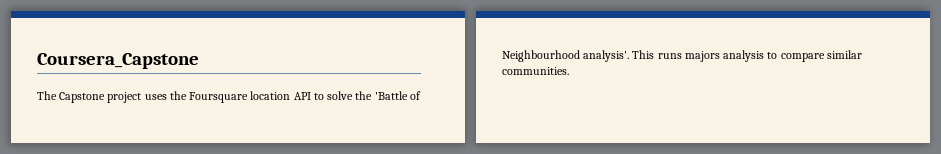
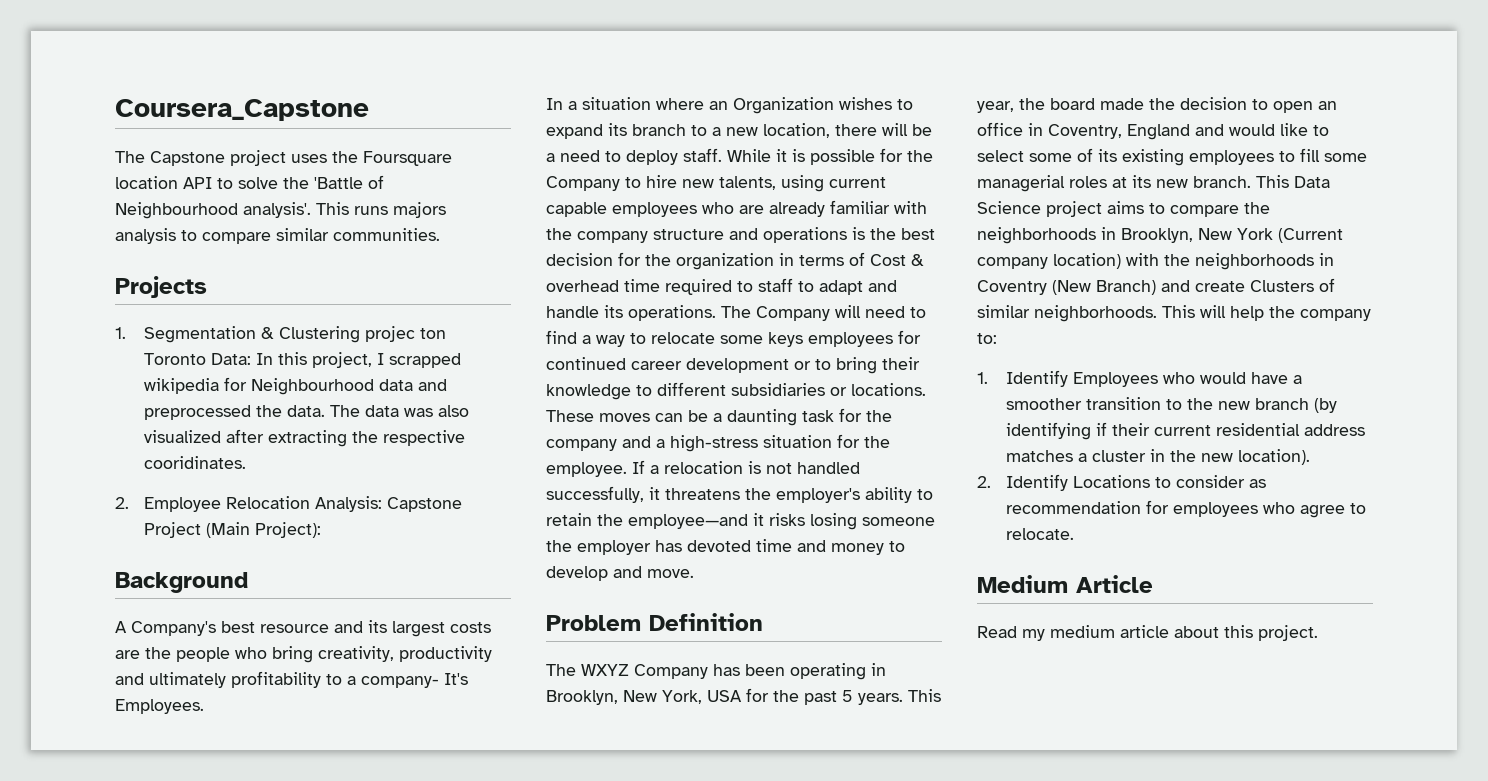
+ Projects
+ 1. Segmentation & Clustering projec ton Toronto Data: In this project, I scrapped wikipedia for Neighbourhood data and preprocessed the data. The data was also visualized after extracting the respective cooridinates.
+ 2. Employee Relocation Analysis: Capstone Project (Main Project):
+ Background
+ A Company's best resource and its largest costs are the people who bring creativity, productivity and ultimately profitability to a company- It's Employees.
+ In a situation where an Organization wishes to expand its branch to a new location, there will be a need to deploy staff. While it is possible for the Company to hire new talents, using current capable employees who are already familiar with the company structure and operations is the best decision for the organization in terms of Cost & overhead time required to staff to adapt and handle its operations. The Company will need to find a way to relocate some keys employees for continued career development or to bring their knowledge to different subsidiaries or locations. These moves can be a daunting task for the company and a high-stress situation for the employee. If a relocation is not handled successfully, it threatens the employer's ability to retain the employee—and it risks losing someone the employer has devoted time and money to develop and move.
+ Problem Definition
+ The WXYZ Company has been operating in Brooklyn, New York, USA for the past 5 years. This year, the board made the decision to open an office in Coventry, England and would like to select some of its existing employees to fill some managerial roles at its new branch. This Data Science project aims to compare the neighborhoods in Brooklyn, New York (Current company location) with the neighborhoods in Coventry (New Branch) and create Clusters of similar neighborhoods. This will help the company to:
+ 1. Identify Employees who would have a smoother transition to the new branch (by identifying if their current residential address matches a cluster in the new location).
+ 2. Identify Locations to consider as recommendation for employees who agree to relocate.
+ Medium Article
+ Read my medium article about this project.

